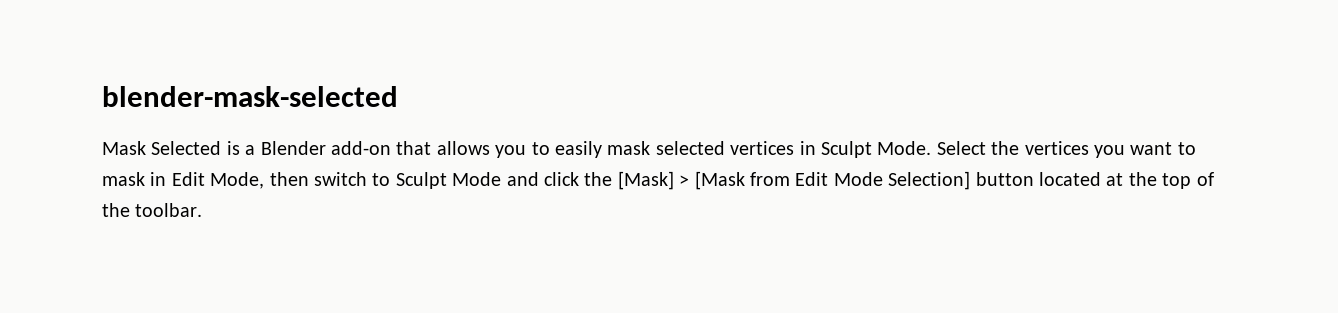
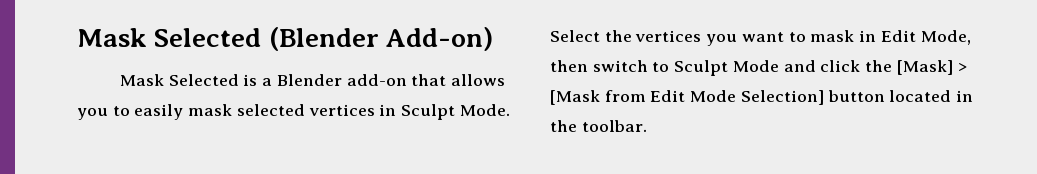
- blender-mask-selected
+ Mask Selected (Blender Add-on)
- Select the vertices you want to mask in Edit Mode, then switch to Sculpt Mode and click the [Mask] > [Mask from Edit Mode Selection] button located at the top of the toolbar.
+ Select the vertices you want to mask in Edit Mode, then switch to Sculpt Mode and click the [Mask] > [Mask from Edit Mode Selection] button located in the toolbar.

